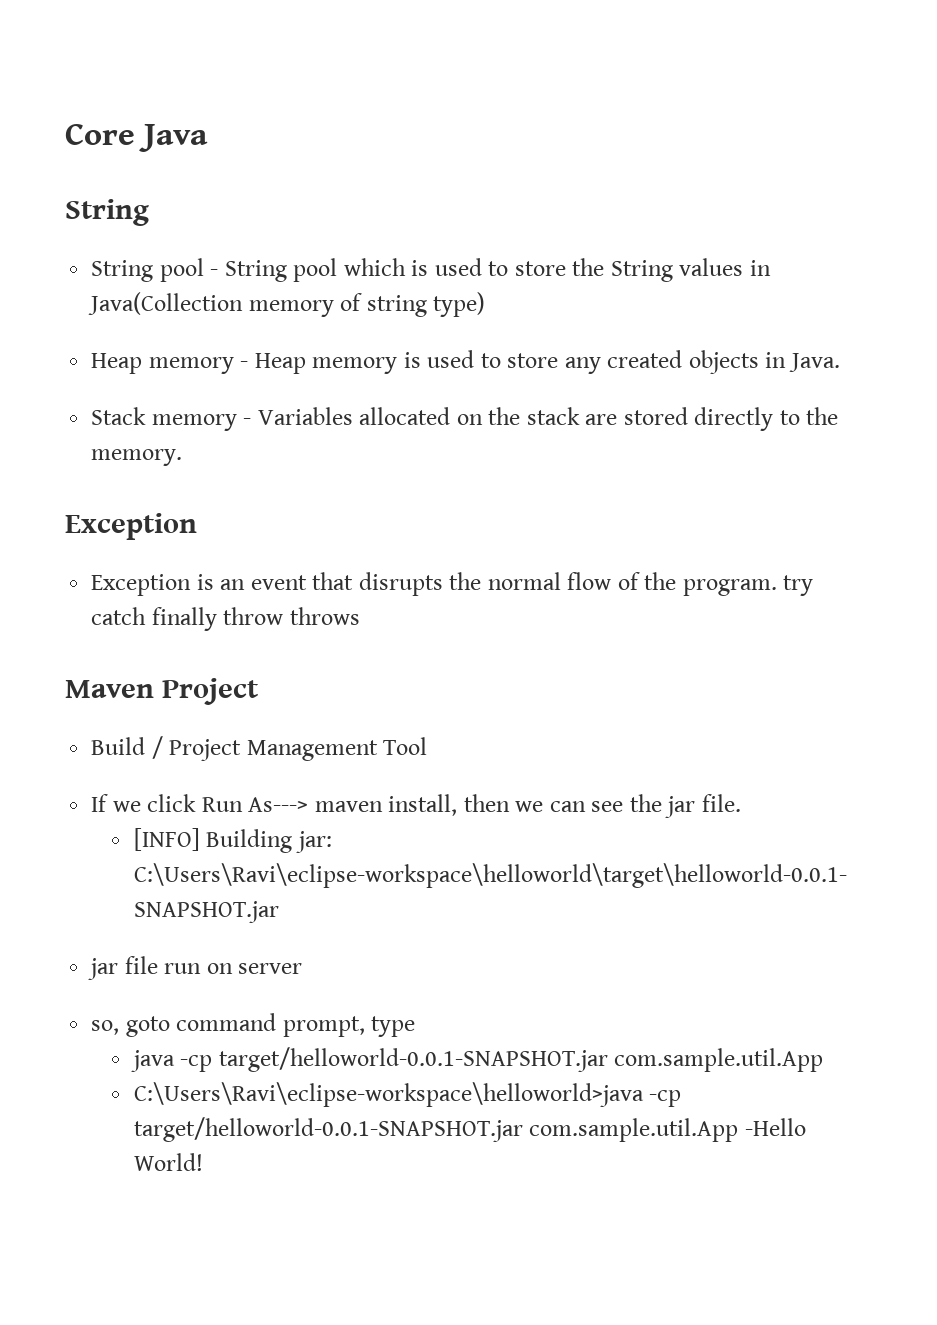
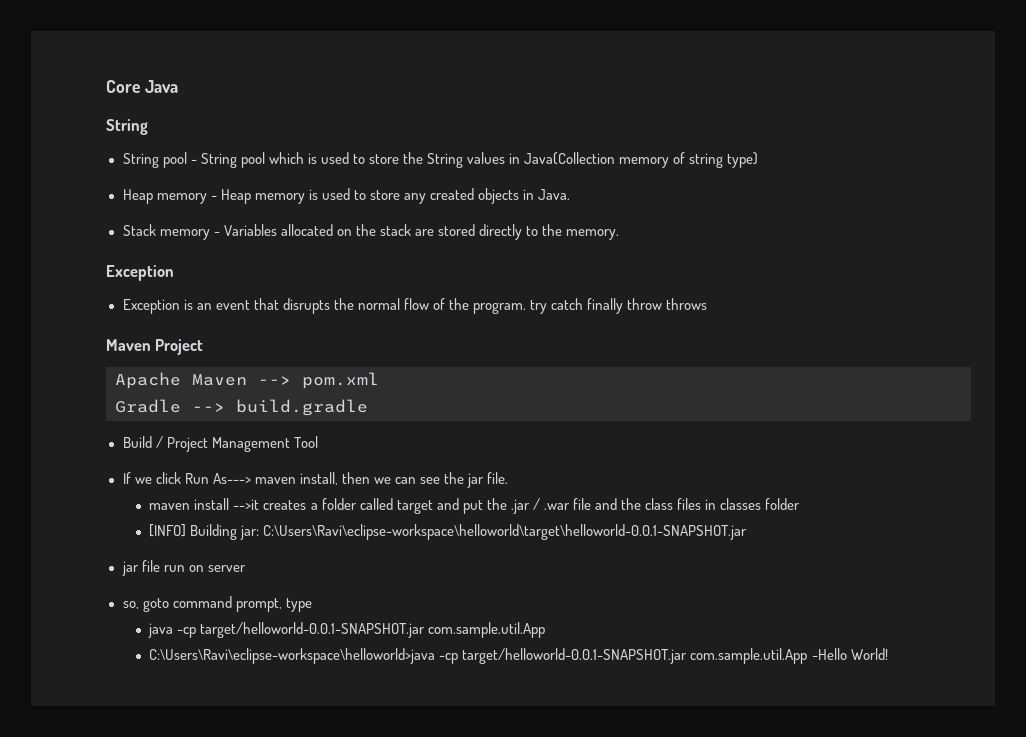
+ Apache Maven --> pom.xml
+ Gradle --> build.gradle
+ maven install -->it creates a folder called target and put the .jar / .war file and the class files in classes folder

